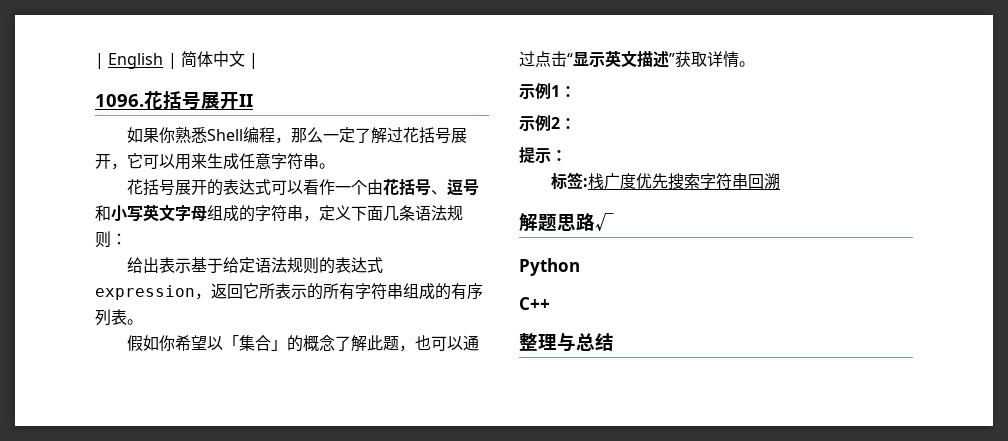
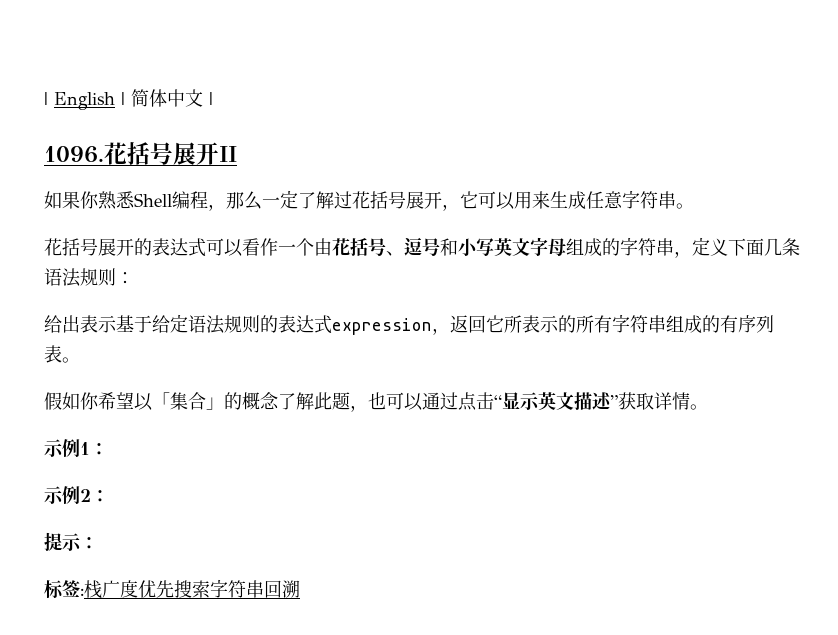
- 解题思路√
- Python
- C++
- 整理与总结

